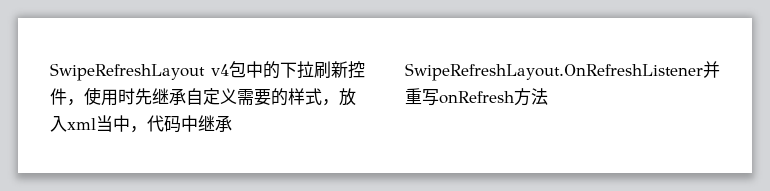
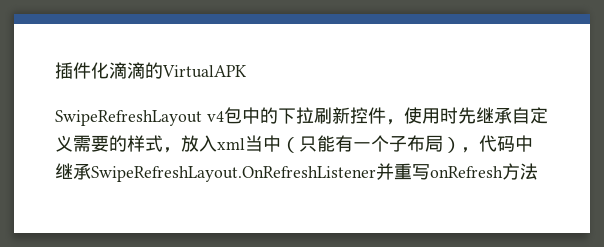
+ 插件化滴滴的VirtualAPK
- SwipeRefreshLayout v4包中的下拉刷新控件，使用时先继承自定义需要的样式，放入xml当中，代码中继承SwipeRefreshLayout.OnRefreshListener并重写onRefresh方法
+ SwipeRefreshLayout v4包中的下拉刷新控件，使用时先继承自定义需要的样式，放入xml当中（只能有一个子布局），代码中继承SwipeRefreshLayout.OnRefreshListener并重写onRefresh方法

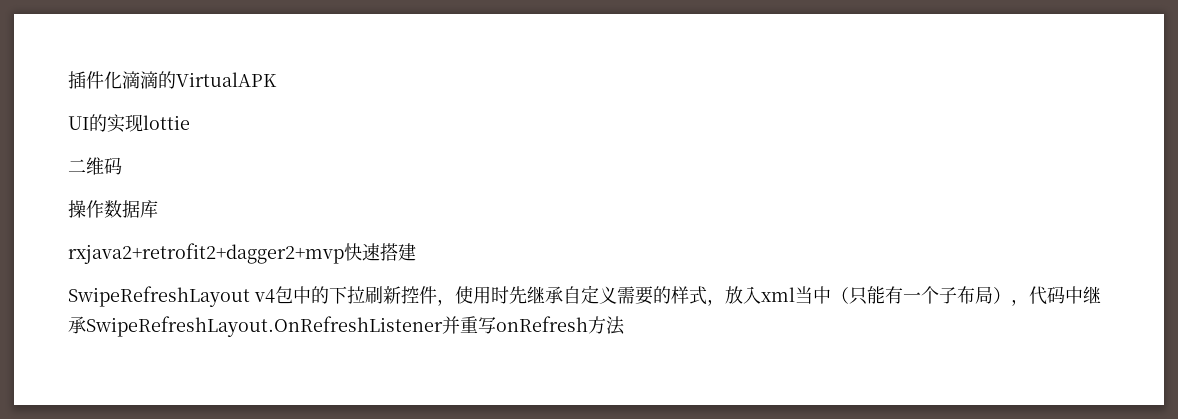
+ UI的实现lottie
+ 二维码
+ 操作数据库
+ rxjava2+retrofit2+dagger2+mvp快速搭建

